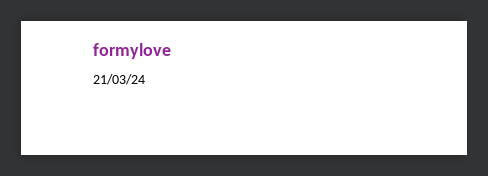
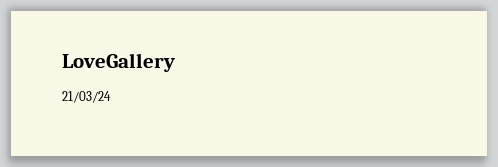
- formylove
+ LoveGallery

